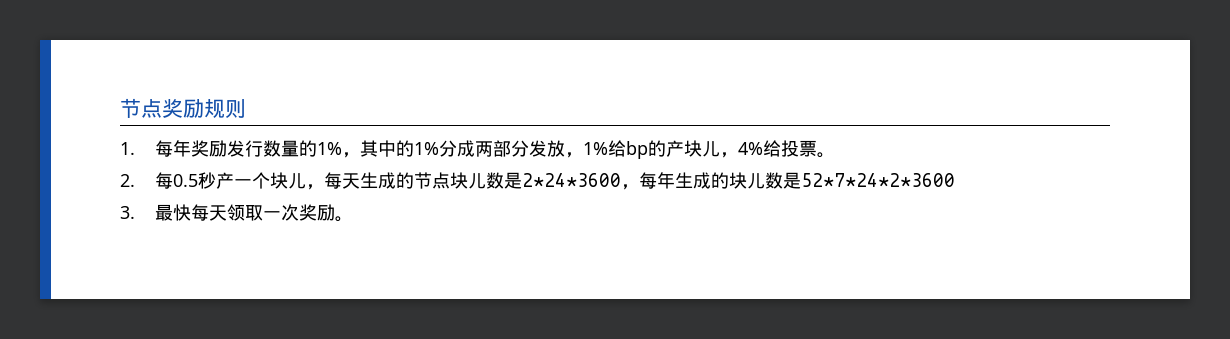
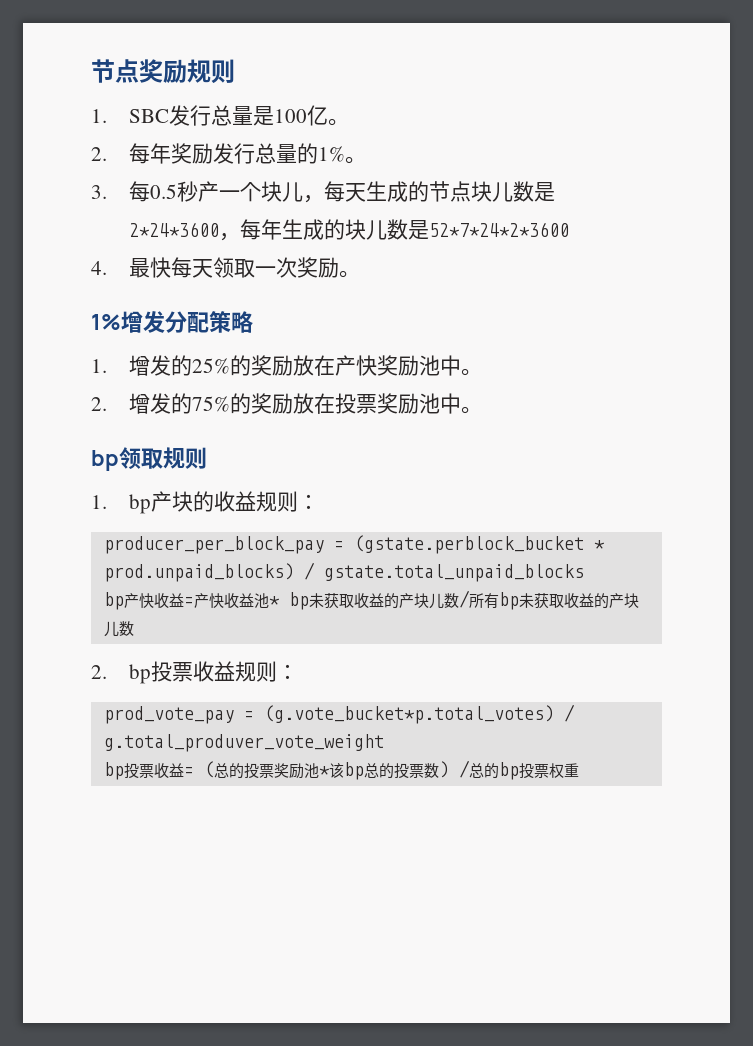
- 1.每年奖励发行数量的1%，其中的1%分成两部分发放，1%给bp的产块儿，4%给投票。
- 2.每0.5秒产一个块儿，每天生成的节点块儿数是2*24*3600，每年生成的块儿数是52*7*24*2*3600
+ 1. SBC发行总量是100亿。
+ 2.每年奖励发行总量的1%。
+ 3.每0.5秒产一个块儿，每天生成的节点块儿数是2*24*3600，每年生成的块儿数是52*7*24*2*3600
- 3.最快每天领取一次奖励。
+ 4.最快每天领取一次奖励。
+ 1%增发分配策略
+ 1.增发的25%的奖励放在产快奖励池中。
+ 2.增发的75%的奖励放在投票奖励池中。
+ bp领取规则
+ 1. bp产块的收益规则：
+ producer_per_block_pay = (gstate.perblock_bucket * prod.unpaid_blocks) / gstate.total_unpaid_blocks
+ bp产快收益=产快收益池* bp未获取收益的产块儿数/所有bp未获取收益的产块儿数
+ 2. bp投票收益规则：
+ prod_vote_pay = (g.vote_bucket*p.total_votes) / g.total_produver_vote_weight
+ bp投票收益= (总的投票奖励池*该bp总的投票数) /总的bp投票权重

